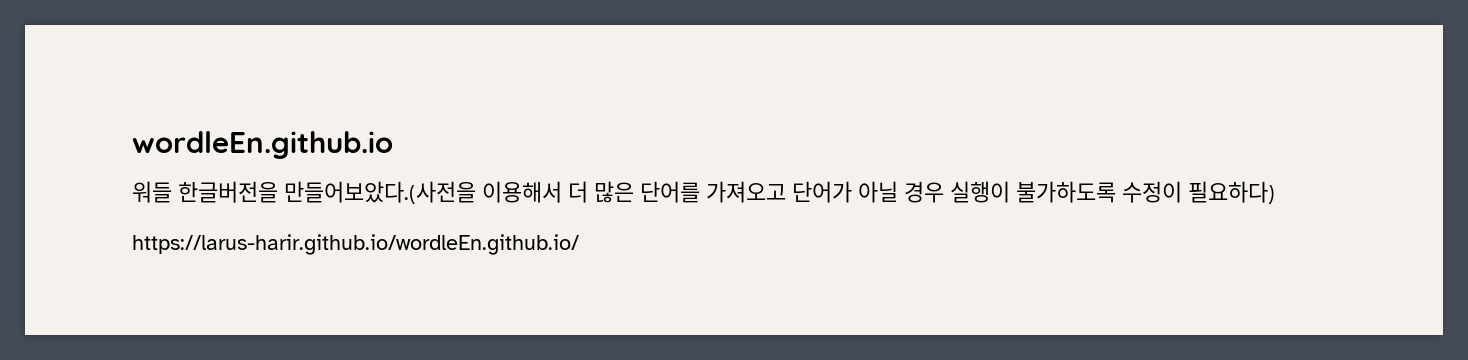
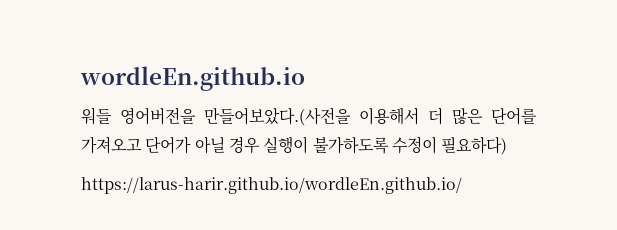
- 워들 한글버전을 만들어보았다.(사전을 이용해서 더 많은 단어를 가져오고 단어가 아닐 경우 실행이 불가하도록 수정이 필요하다)
+ 워들 영어버전을 만들어보았다.(사전을 이용해서 더 많은 단어를 가져오고 단어가 아닐 경우 실행이 불가하도록 수정이 필요하다)

